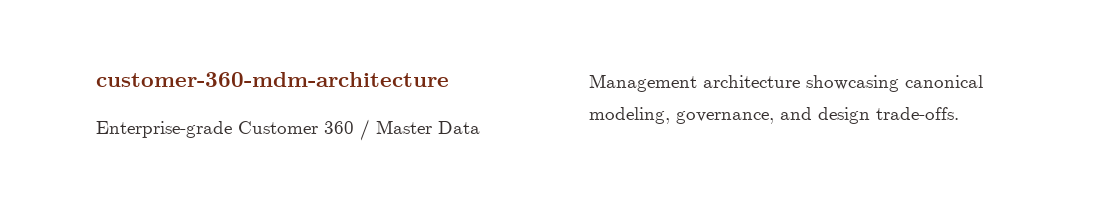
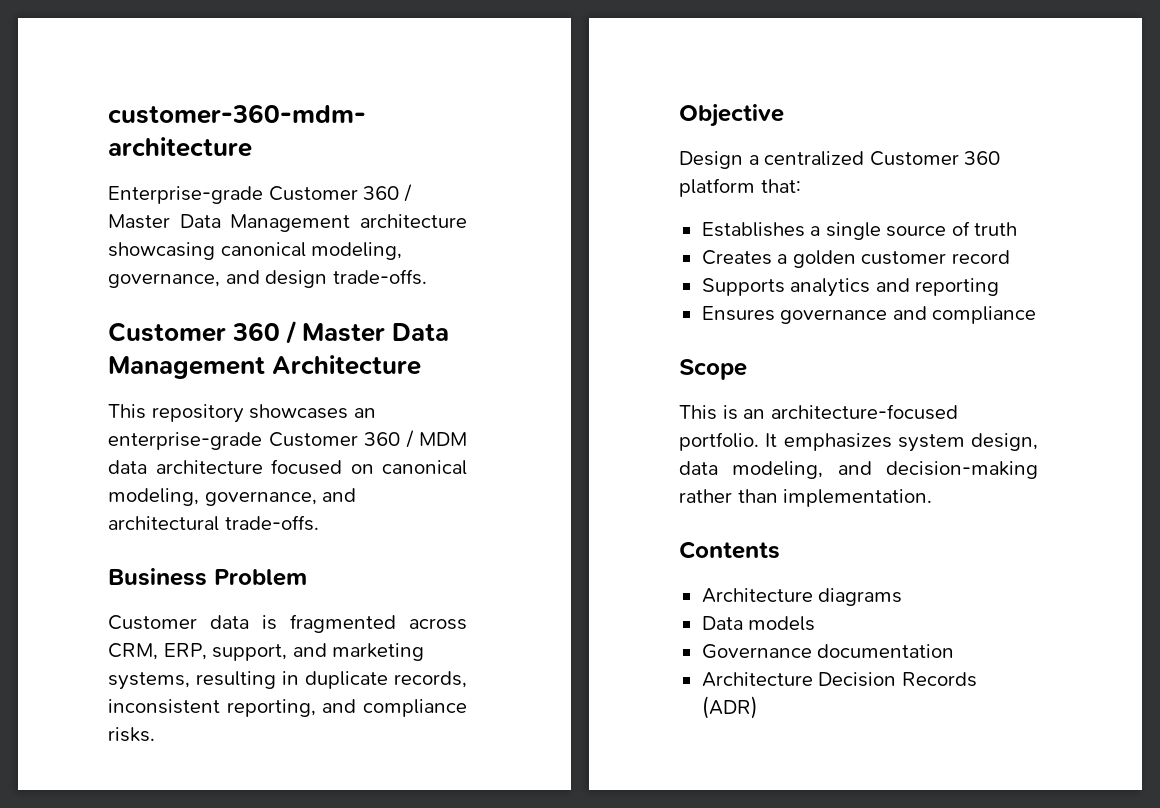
+ Customer 360 / Master Data Management Architecture
+ This repository showcases an enterprise-grade Customer 360 / MDM data architecture focused on canonical modeling, governance, and architectural trade-offs.
+ Business Problem
+ Customer data is fragmented across CRM, ERP, support, and marketing systems, resulting in duplicate records, inconsistent reporting, and compliance risks.
+ Objective
+ Design a centralized Customer 360 platform that:
+ Establishes a single source of truth
+ Creates a golden customer record
+ Supports analytics and reporting
+ Ensures governance and compliance
+ Scope
+ This is an architecture-focused portfolio. It emphasizes system design, data modeling, and decision-making rather than implementation.
+ Contents
+ Architecture diagrams
+ Data models
+ Governance documentation
+ Architecture Decision Records (ADR)

